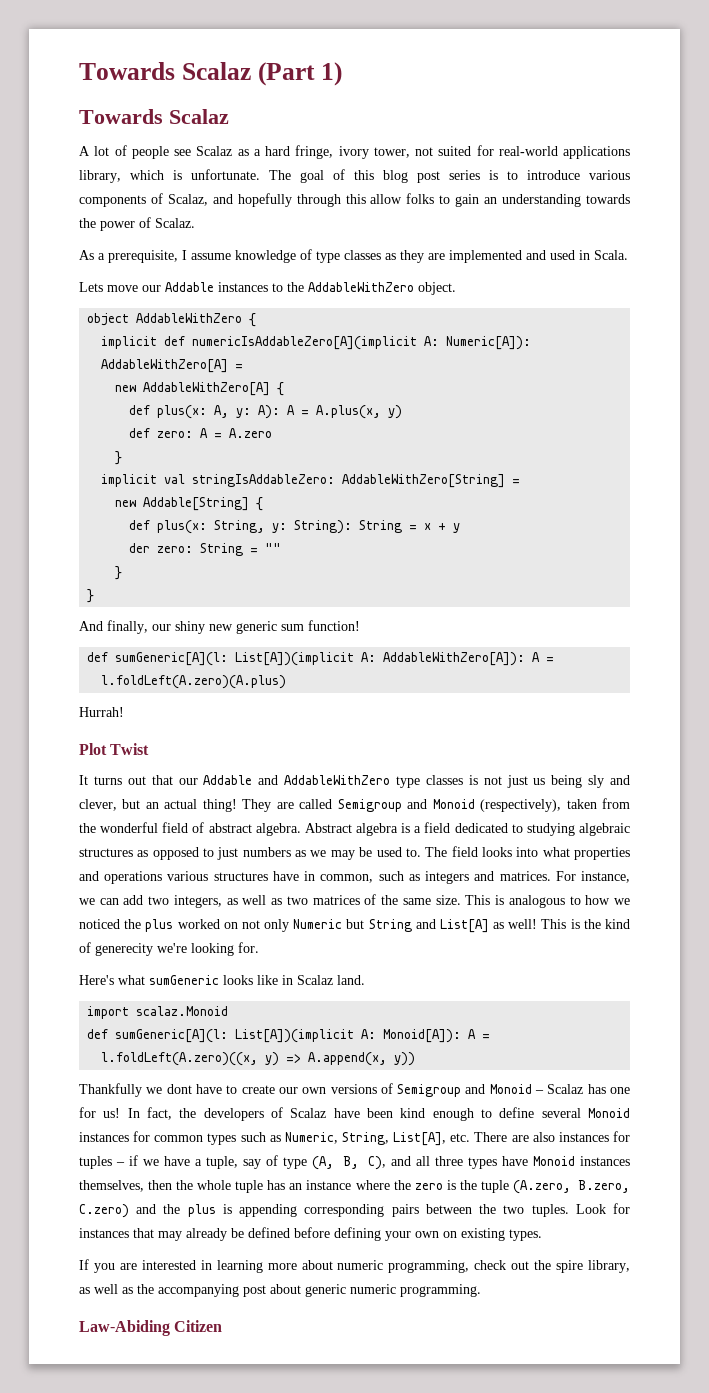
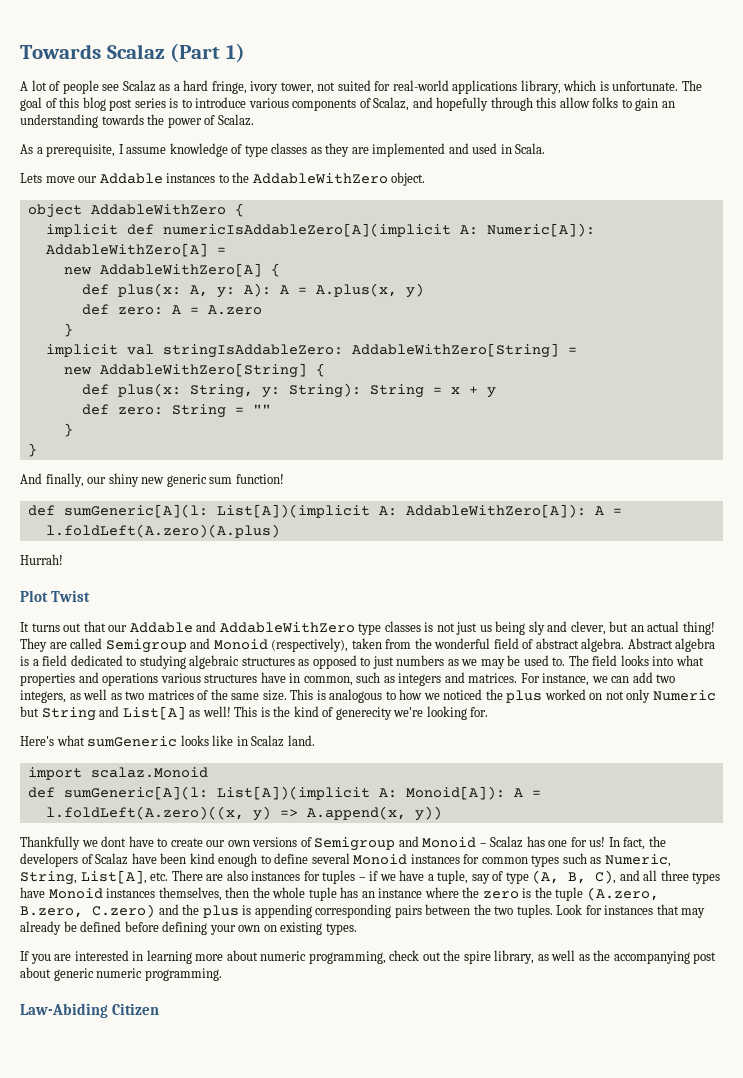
  Towards Scalaz (Part 1)
- Towards Scalaz
- new Addable[String] {
+ new AddableWithZero[String] {
- der zero: String = ""
+ def zero: String = ""

